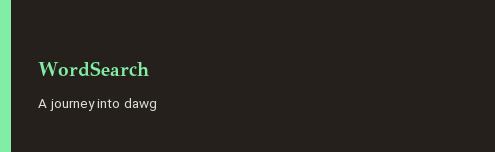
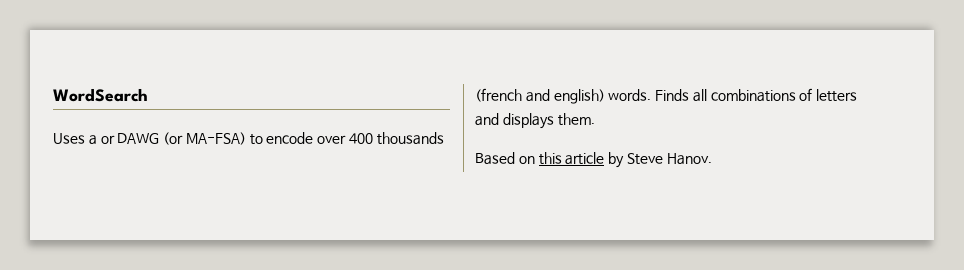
- A journey into dawg
+ Uses a or DAWG (or MA-FSA) to encode over 400 thousands (french and english) words. Finds all combinations of letters and displays them.
+ Based on this article by Steve Hanov.

